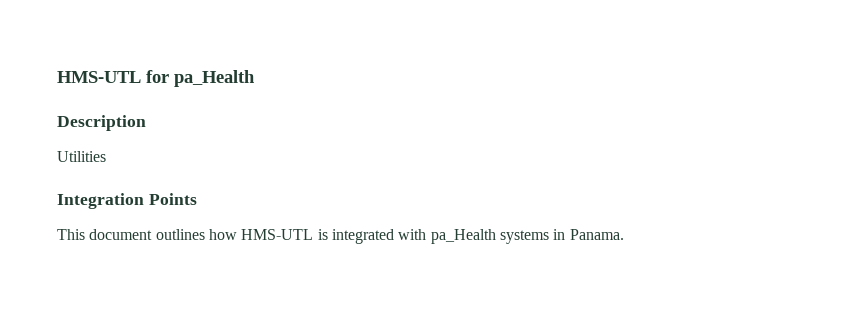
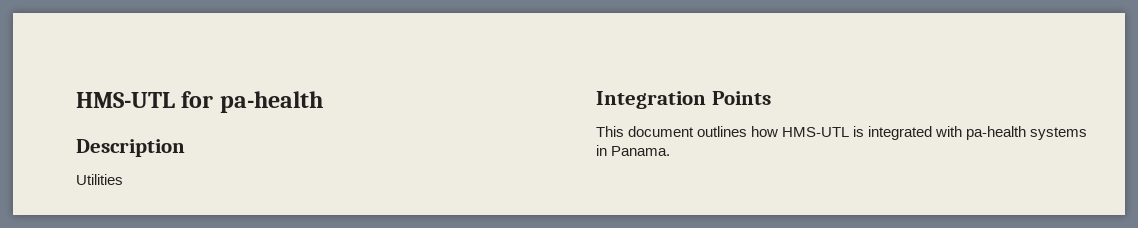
- HMS-UTL for pa_Health
+ HMS-UTL for pa-health
- This document outlines how HMS-UTL is integrated with pa_Health systems in Panama.
+ This document outlines how HMS-UTL is integrated with pa-health systems in Panama.

